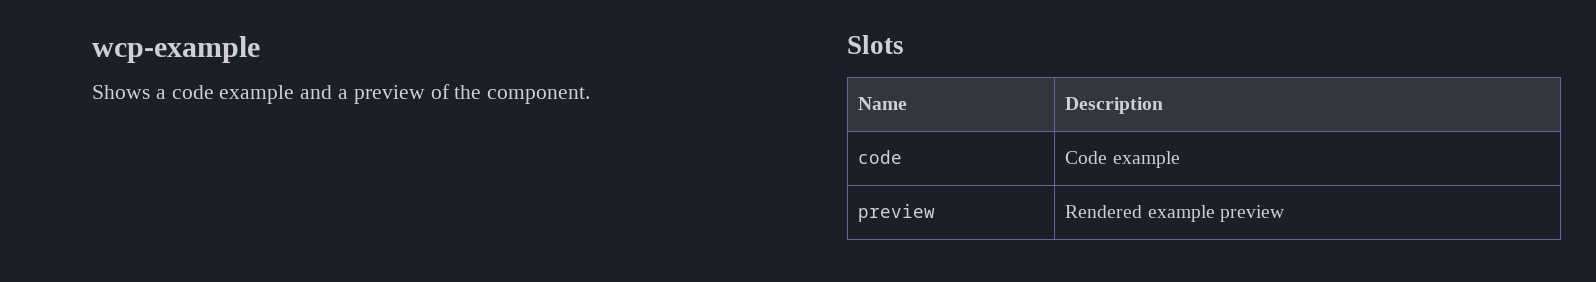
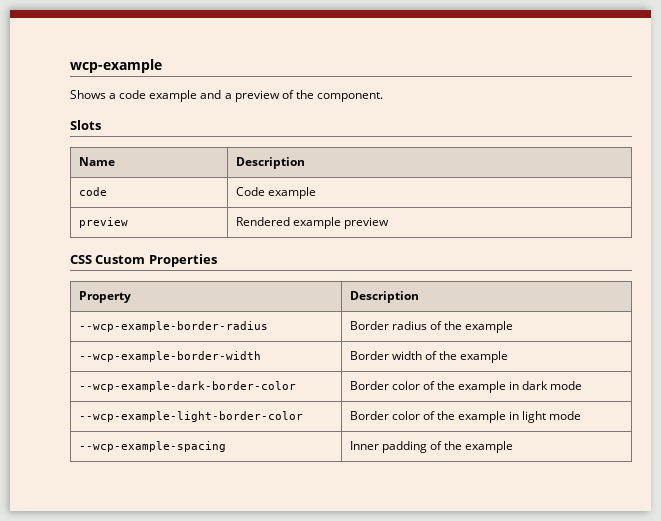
+ CSS Custom Properties
+ Property | Description
+ --wcp-example-border-radius | Border radius of the example
+ --wcp-example-border-width | Border width of the example
+ --wcp-example-dark-border-color | Border color of the example in dark mode
+ --wcp-example-light-border-color | Border color of the example in light mode
+ --wcp-example-spacing | Inner padding of the example

